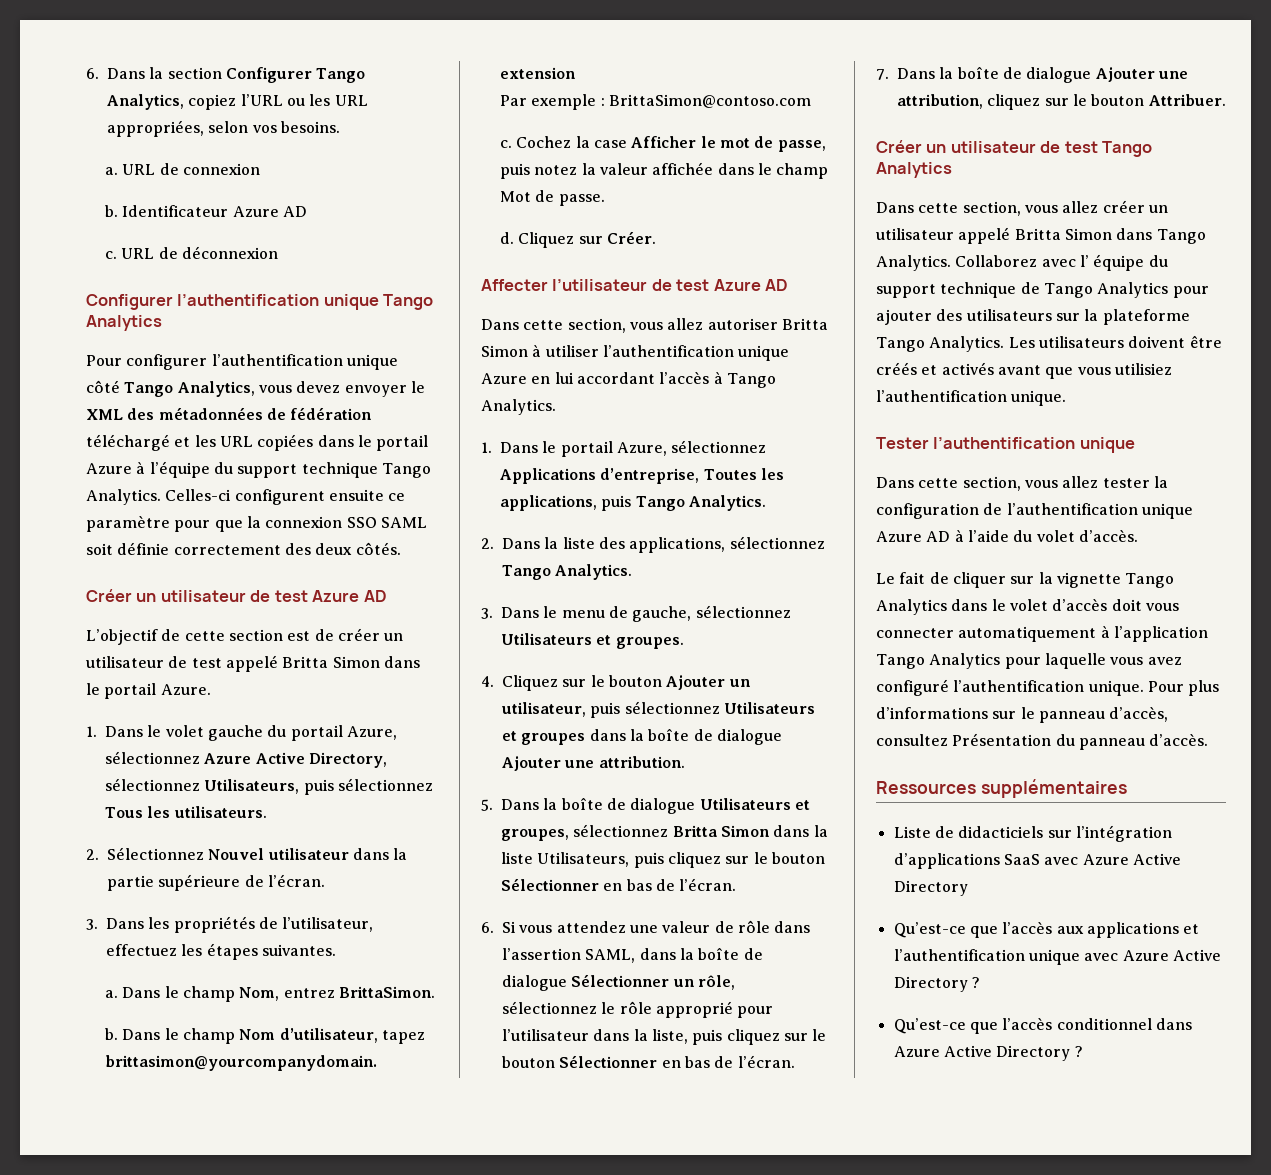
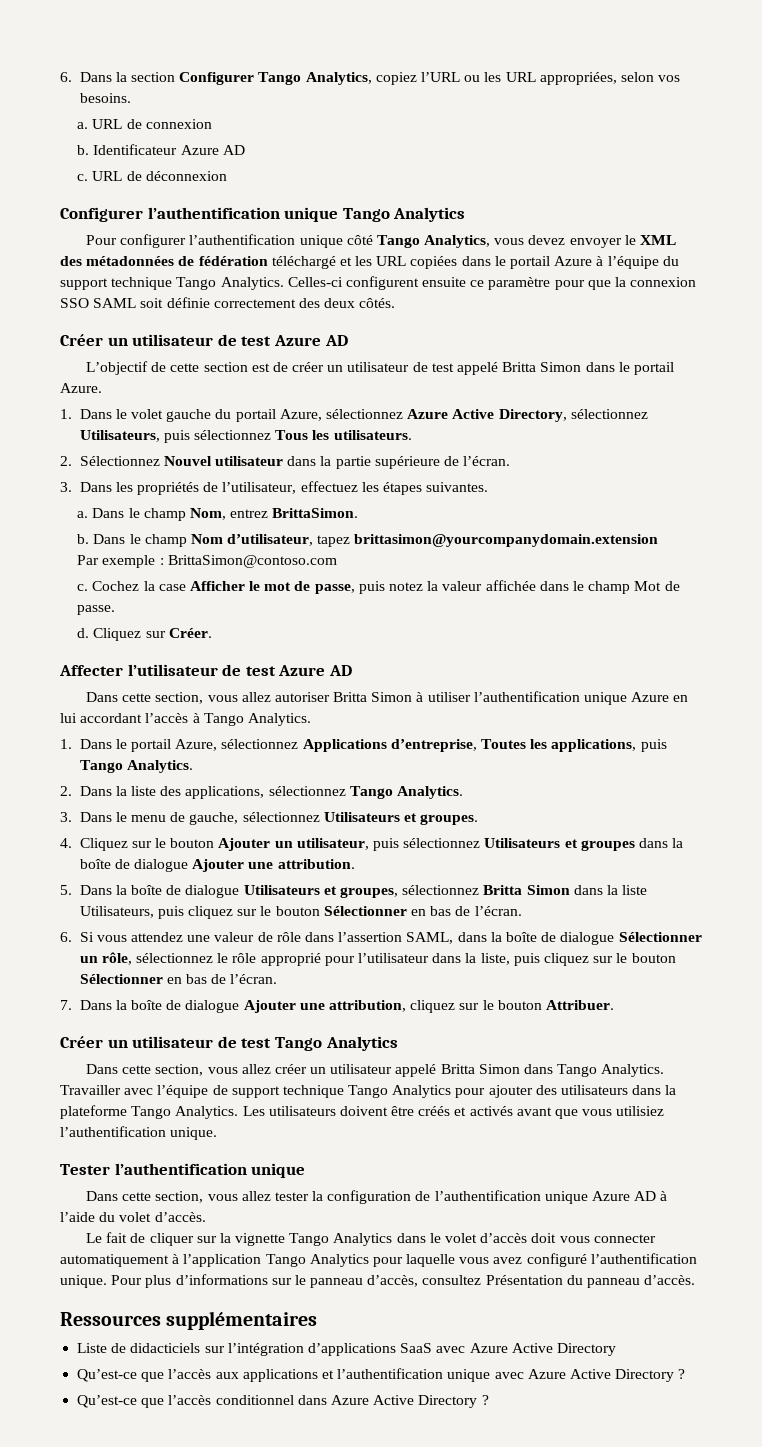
- Collaborez avec l’ équipe du support technique de Tango Analytics pour ajouter des utilisateurs sur la plateforme Tango Analytics.
+ Travailler avec l’équipe de support technique Tango Analytics pour ajouter des utilisateurs dans la plateforme Tango Analytics.

